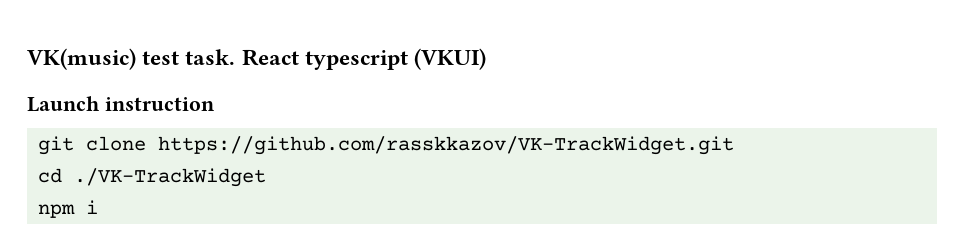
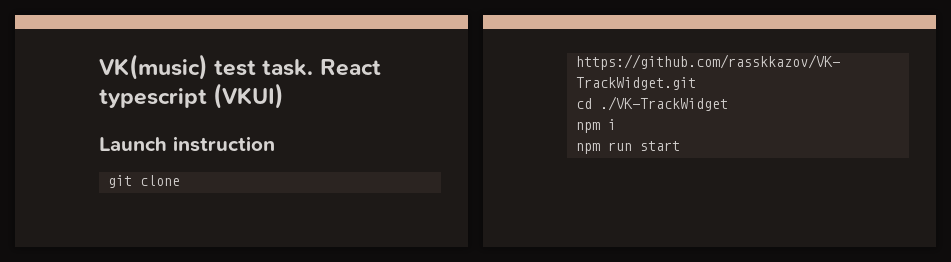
+ npm run start

